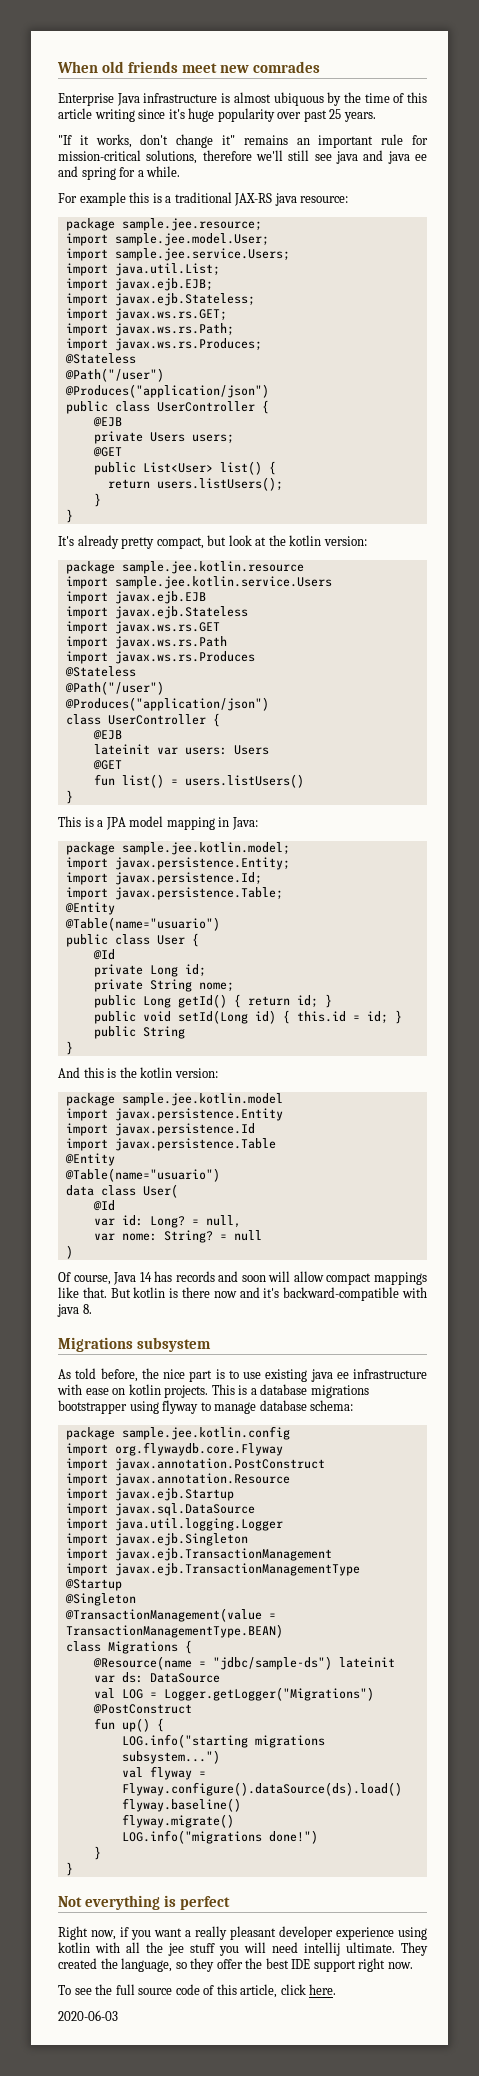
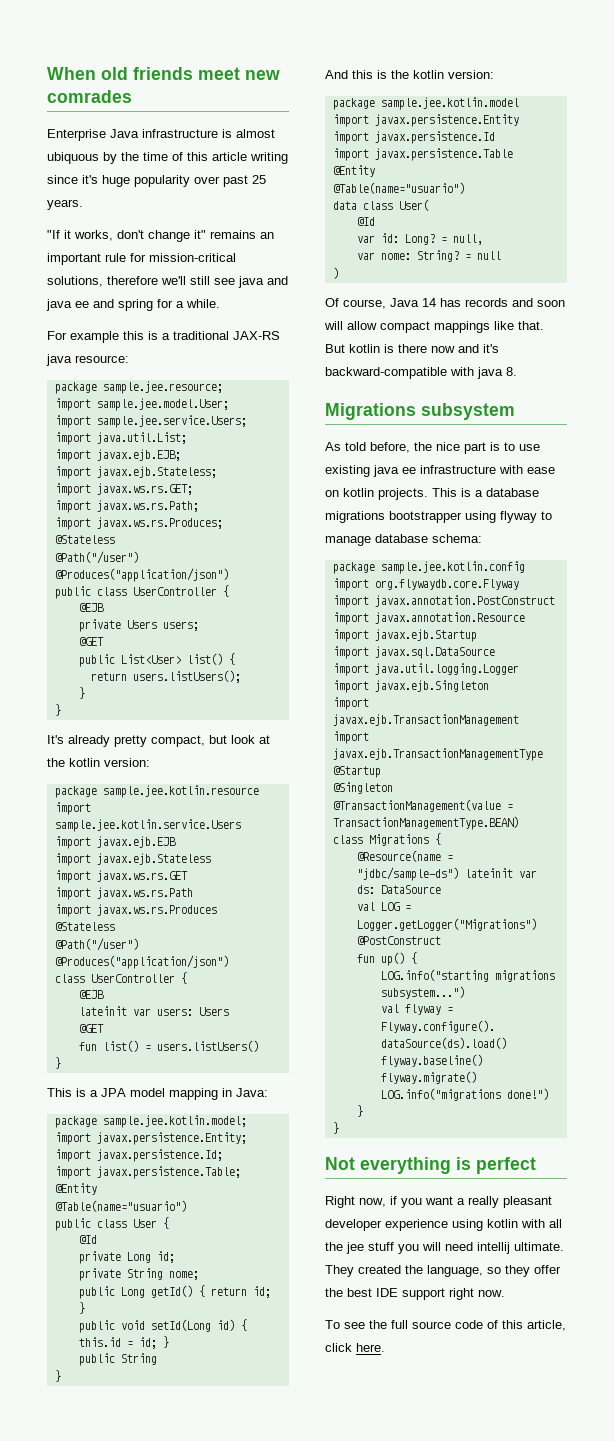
- 2020-06-03

